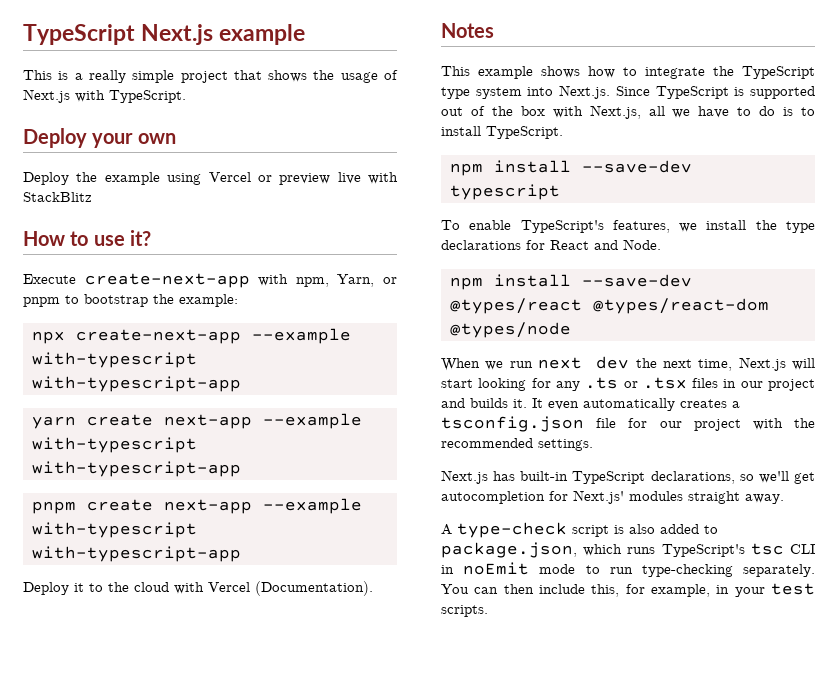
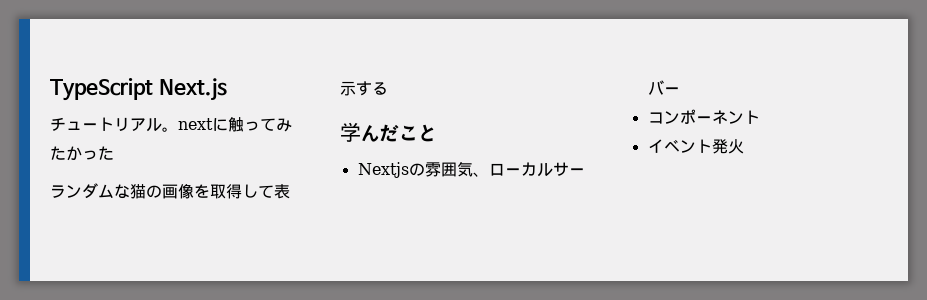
- TypeScript Next.js example
- This is a really simple project that shows the usage of Next.js with TypeScript.
- Deploy your own
- Deploy the example using Vercel or preview live with StackBlitz
- How to use it?
- Execute create-next-app with npm, Yarn, or pnpm to bootstrap the example:
- npx create-next-app --example with-typescript with-typescript-app
- yarn create next-app --example with-typescript with-typescript-app
- pnpm create next-app --example with-typescript with-typescript-app
- Deploy it to the cloud with Vercel (Documentation).
- Notes
- This example shows how to integrate the TypeScript type system into Next.js. Since TypeScript is supported out of the box with Next.js, all we have to do is to install TypeScript.
- npm install --save-dev typescript
- To enable TypeScript's features, we install the type declarations for React and Node.
- npm install --save-dev @types/react @types/react-dom @types/node
- When we run next dev the next time, Next.js will start looking for any .ts or .tsx files in our project and builds it. It even automatically creates a tsconfig.json file for our project with the recommended settings.
- Next.js has built-in TypeScript declarations, so we'll get autocompletion for Next.js' modules straight away.
- A type-check script is also added to package.json, which runs TypeScript's tsc CLI in noEmit mode to run type-checking separately. You can then include this, for example, in your test scripts.
+ TypeScript Next.js
+ チュートリアル。nextに触ってみたかった
+ ランダムな猫の画像を取得して表示する
+ 学んだこと
+ Nextjsの雰囲気、ローカルサーバー
+ コンポーネント
+ イベント発火

